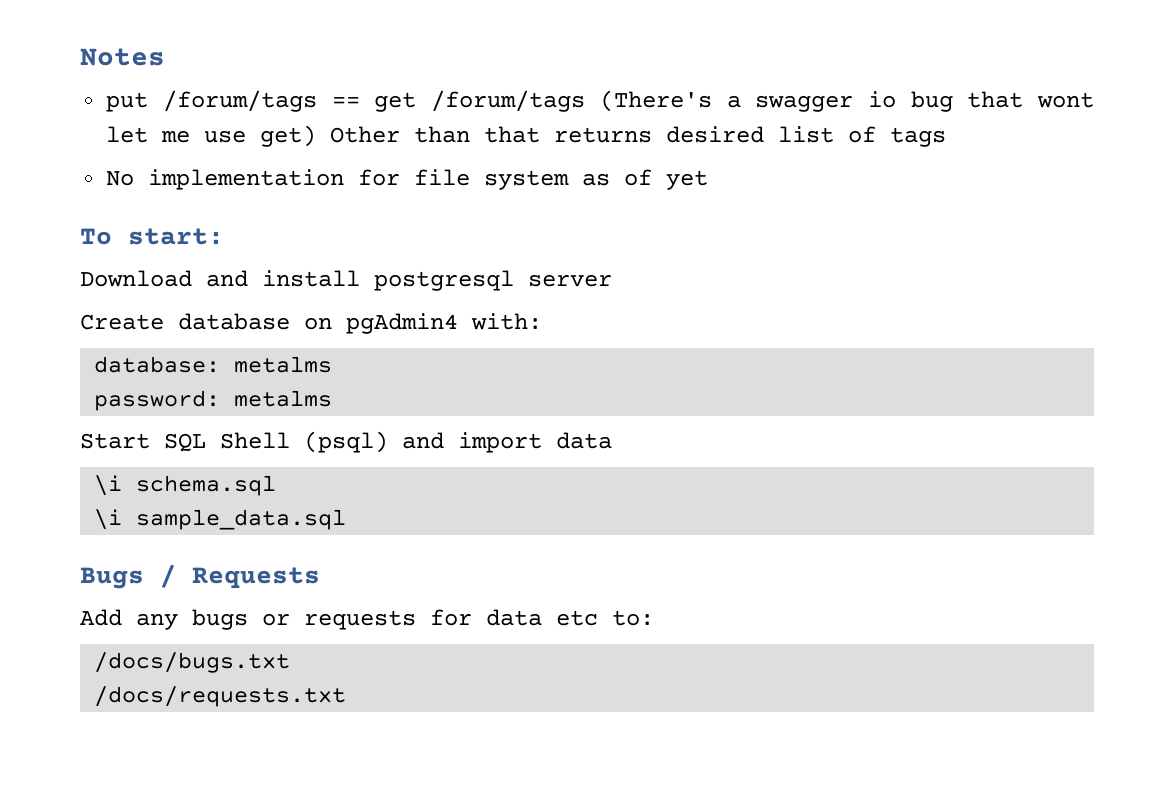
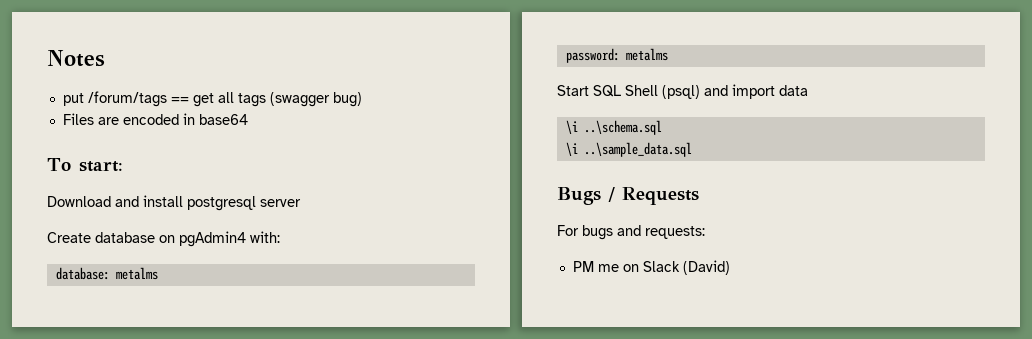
- put /forum/tags == get /forum/tags (There's a swagger io bug that wont let me use get) Other than that returns desired list of tags
- No implementation for file system as of yet
+ put /forum/tags == get all tags (swagger bug)
+ Files are encoded in base64
- \i schema.sql
- \i sample_data.sql
+ \i ..\schema.sql
+ \i ..\sample_data.sql
- Add any bugs or requests for data etc to:
- /docs/bugs.txt
- /docs/requests.txt
+ For bugs and requests:
+ PM me on Slack (David)

